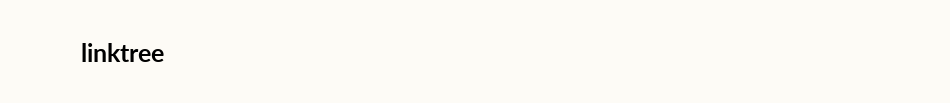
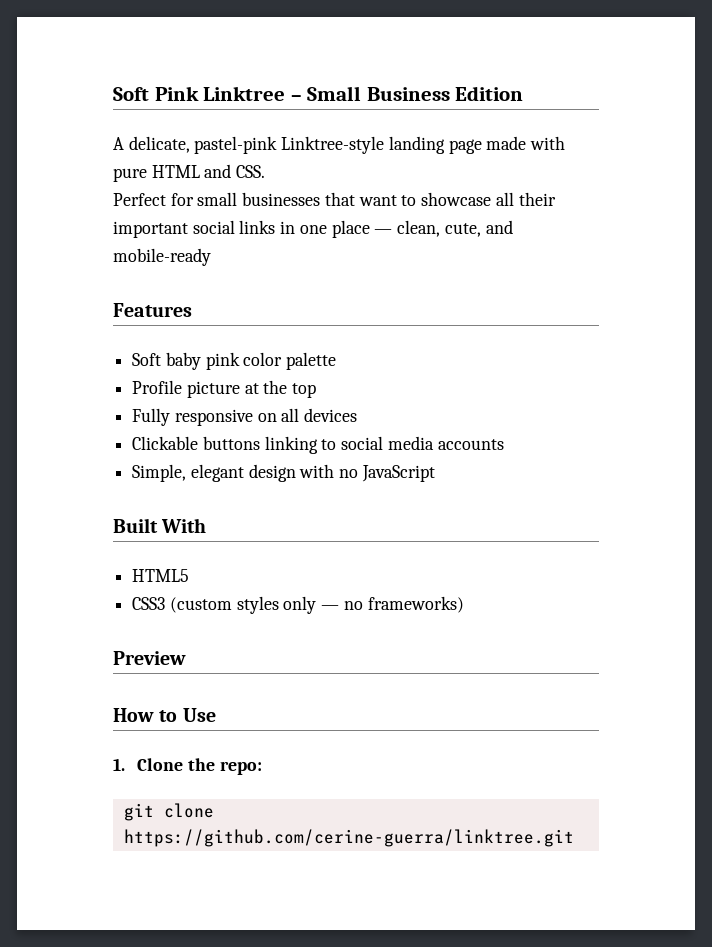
- linktree
+ Soft Pink Linktree – Small Business Edition
+ A delicate, pastel-pink Linktree-style landing page made with pure HTML and CSS.
+ Perfect for small businesses that want to showcase all their important social links in one place — clean, cute, and mobile-ready
+ Features
+ Soft baby pink color palette
+ Profile picture at the top
+ Fully responsive on all devices
+ Clickable buttons linking to social media accounts
+ Simple, elegant design with no JavaScript
+ Built With
+ HTML5
+ CSS3 (custom styles only — no frameworks)
+ Preview
+ How to Use
+ 1. Clone the repo:
+ git clone https://github.com/cerine-guerra/linktree.git

